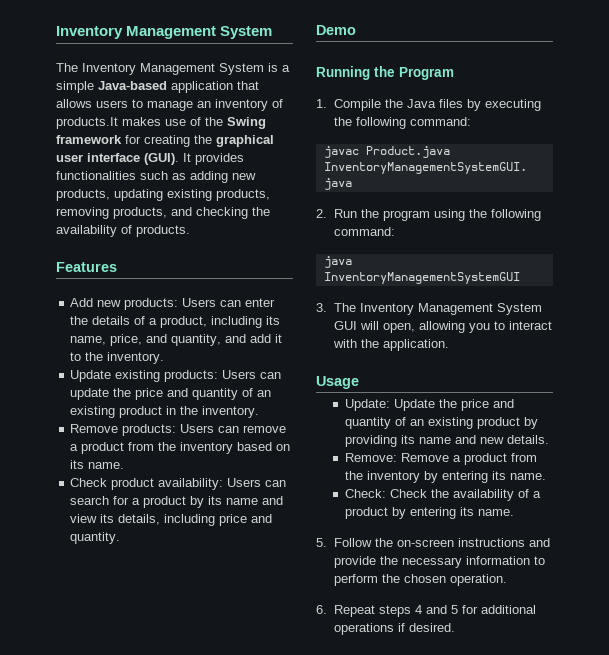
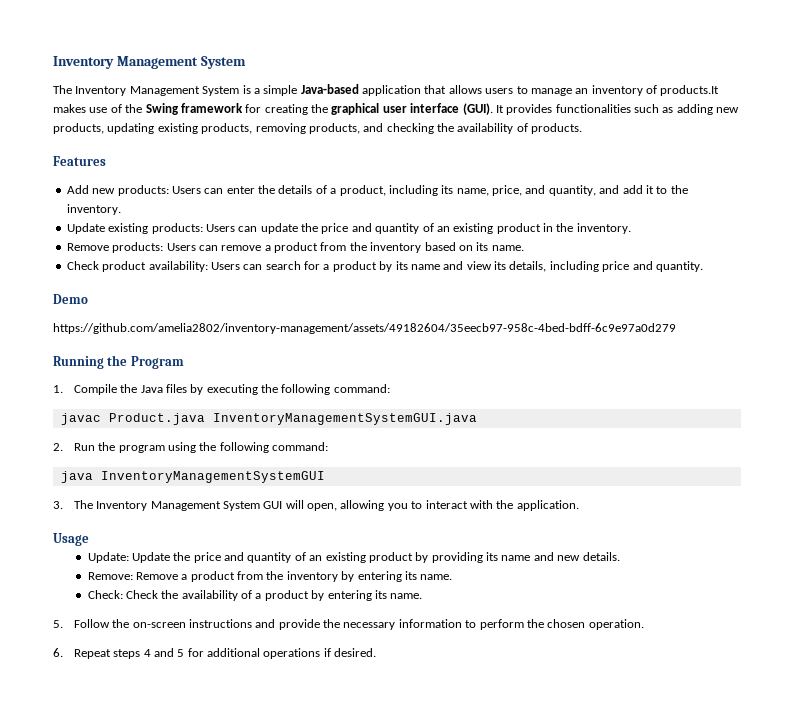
+ https://github.com/amelia2802/inventory-management/assets/49182604/35eecb97-958c-4bed-bdff-6c9e97a0d279

